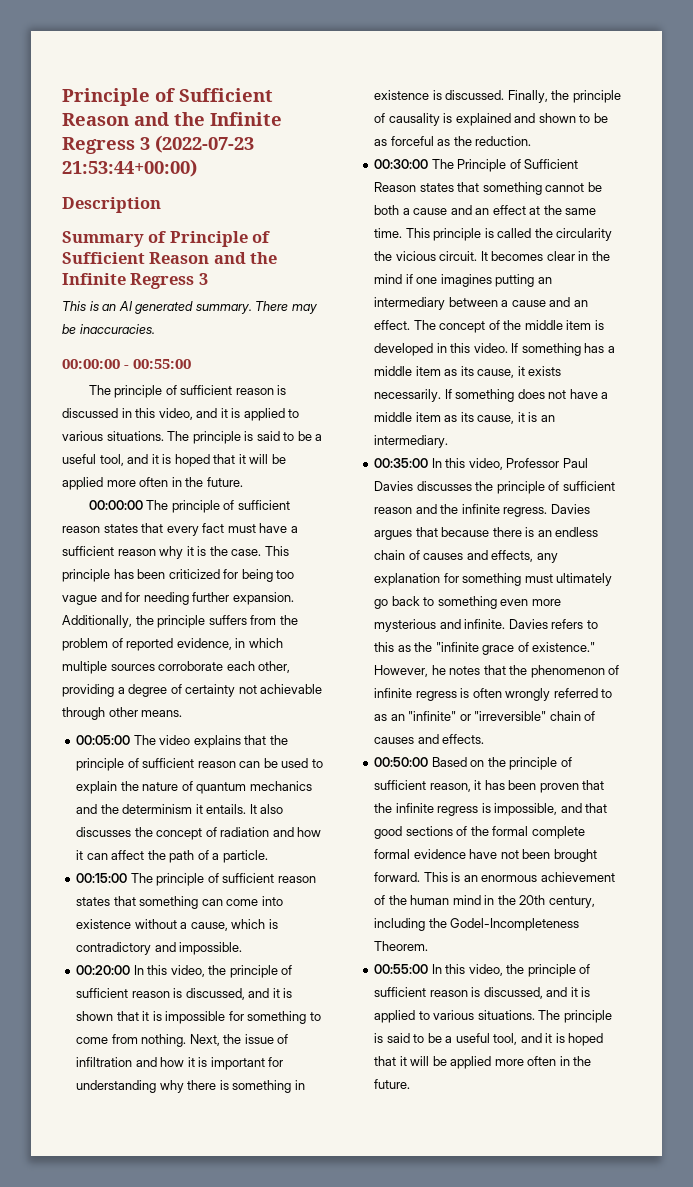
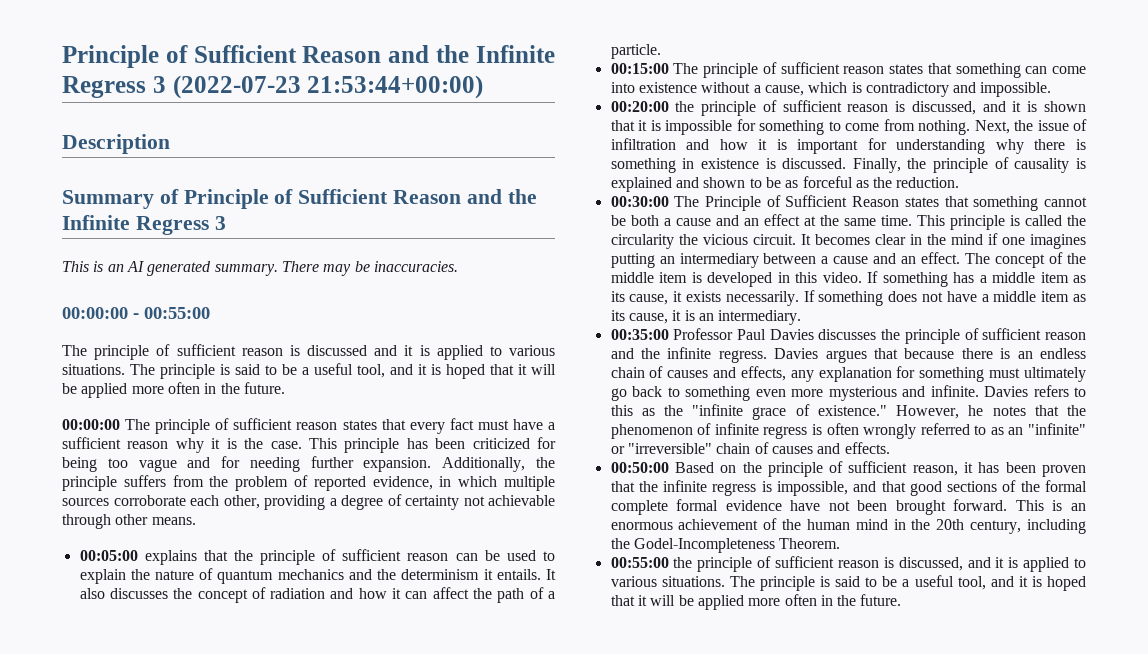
- The principle of sufficient reason is discussed in this video, and it is applied to various situations.
+ The principle of sufficient reason is discussed and it is applied to various situations.
- 00:05:00 The video explains that the principle of sufficient reason can be used to explain the nature of quantum mechanics and the determinism it entails.
+ 00:05:00 explains that the principle of sufficient reason can be used to explain the nature of quantum mechanics and the determinism it entails.
- 00:20:00 In this video, the principle of sufficient reason is discussed, and it is shown that it is impossible for something to come from nothing.
+ 00:20:00 the principle of sufficient reason is discussed, and it is shown that it is impossible for something to come from nothing.
- 00:35:00 In this video, Professor Paul Davies discusses the principle of sufficient reason and the infinite regress.
+ 00:35:00 Professor Paul Davies discusses the principle of sufficient reason and the infinite regress.
- 00:55:00 In this video, the principle of sufficient reason is discussed, and it is applied to various situations.
+ 00:55:00 the principle of sufficient reason is discussed, and it is applied to various situations.

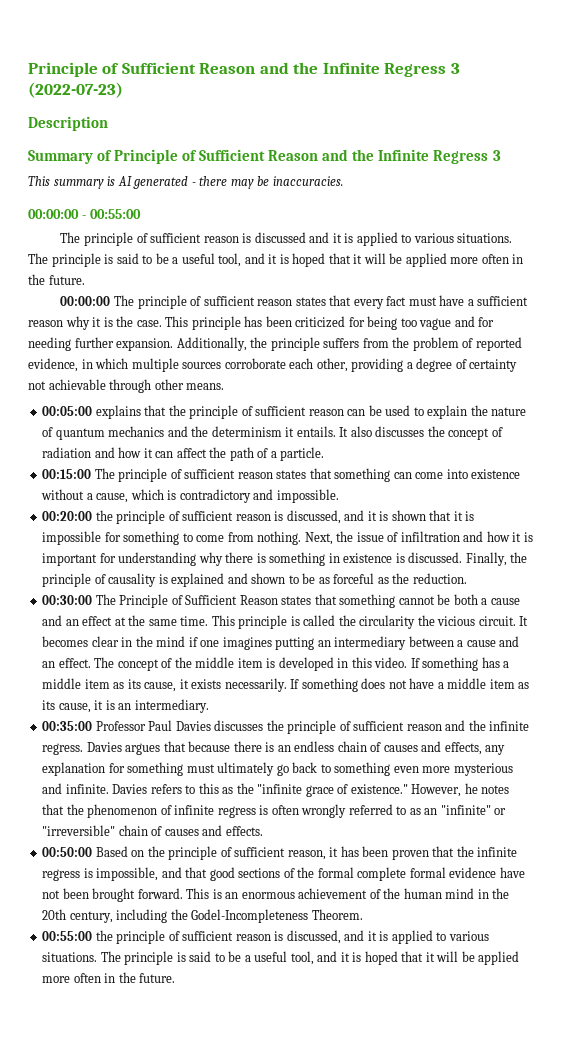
- Principle of Sufficient Reason and the Infinite Regress 3 (2022-07-23 21:53:44+00:00)
+ Principle of Sufficient Reason and the Infinite Regress 3 (2022-07-23)
- This is an AI generated summary. There may be inaccuracies.
+ This summary is AI generated - there may be inaccuracies.

